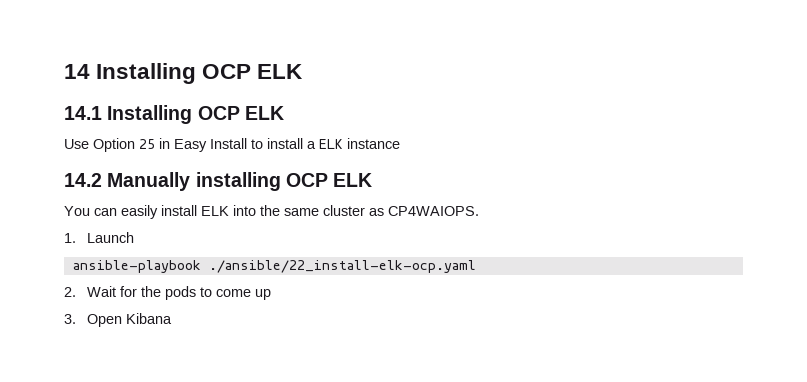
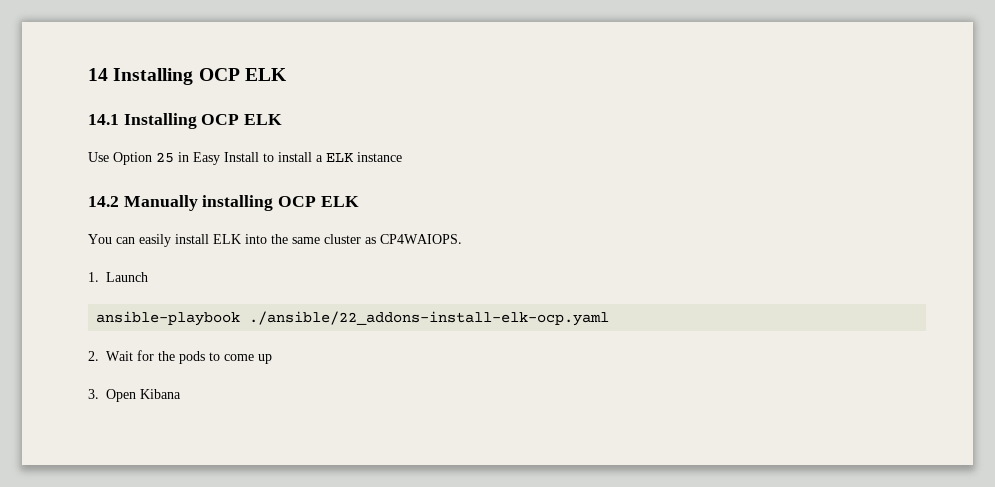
- ansible-playbook ./ansible/22_install-elk-ocp.yaml
+ ansible-playbook ./ansible/22_addons-install-elk-ocp.yaml

